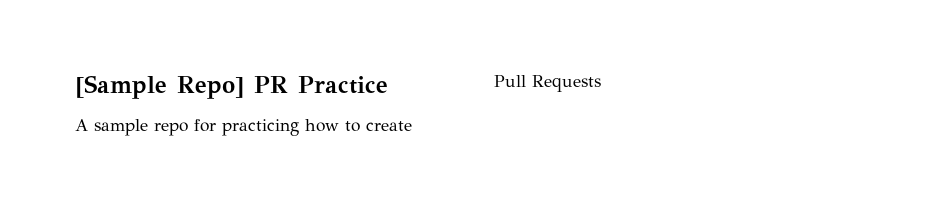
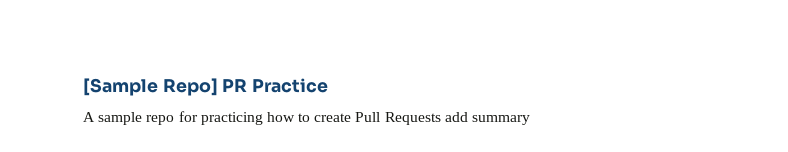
- A sample repo for practicing how to create Pull Requests
+ A sample repo for practicing how to create Pull Requests add summary

